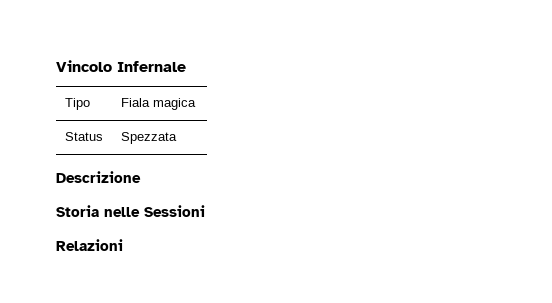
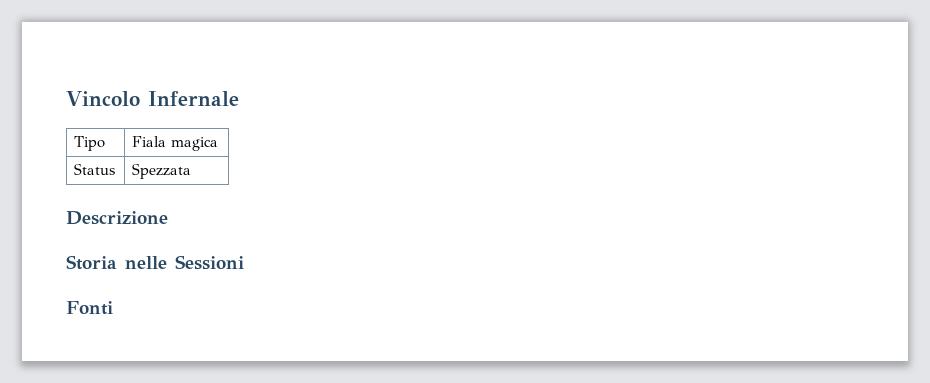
- Relazioni
+ Fonti

